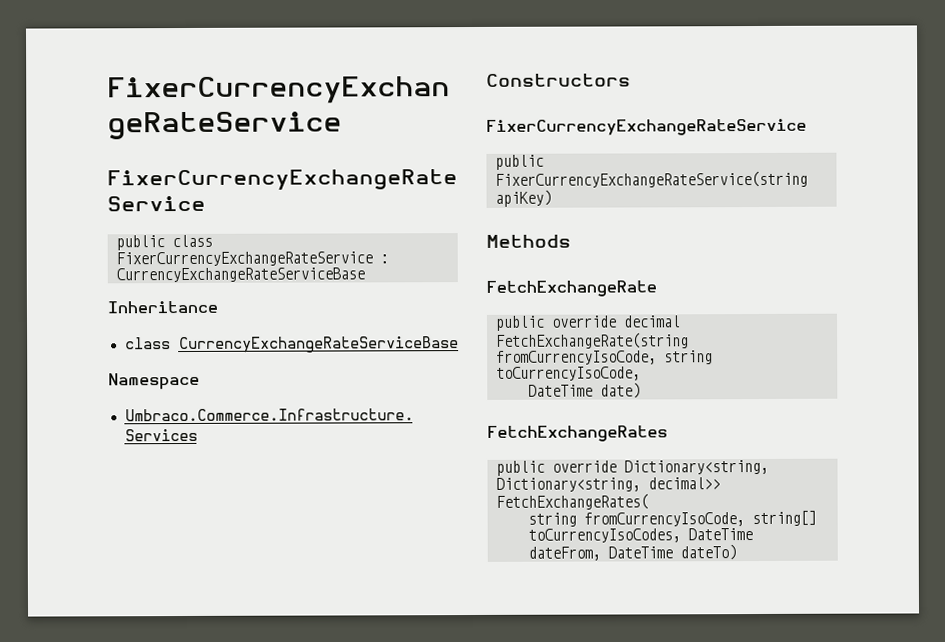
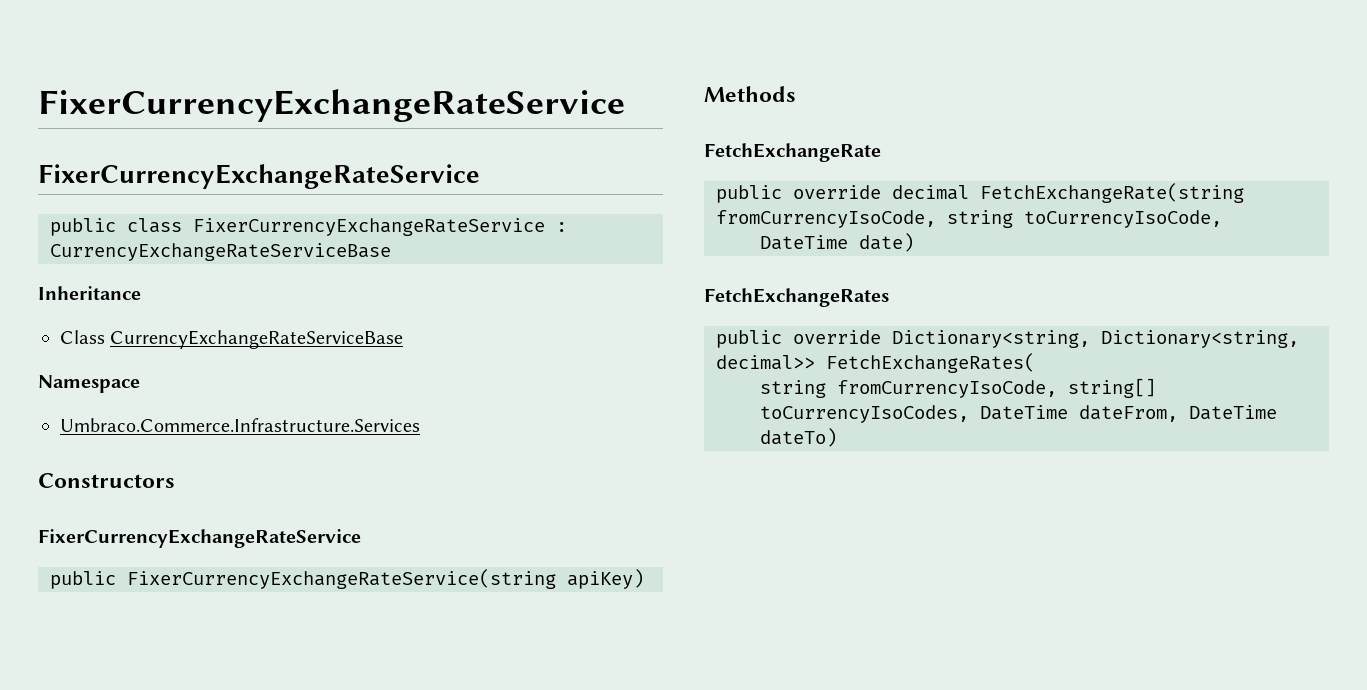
- class CurrencyExchangeRateServiceBase
+ Class CurrencyExchangeRateServiceBase

